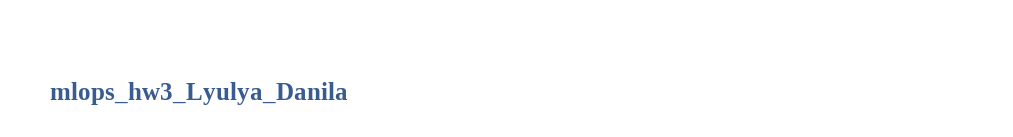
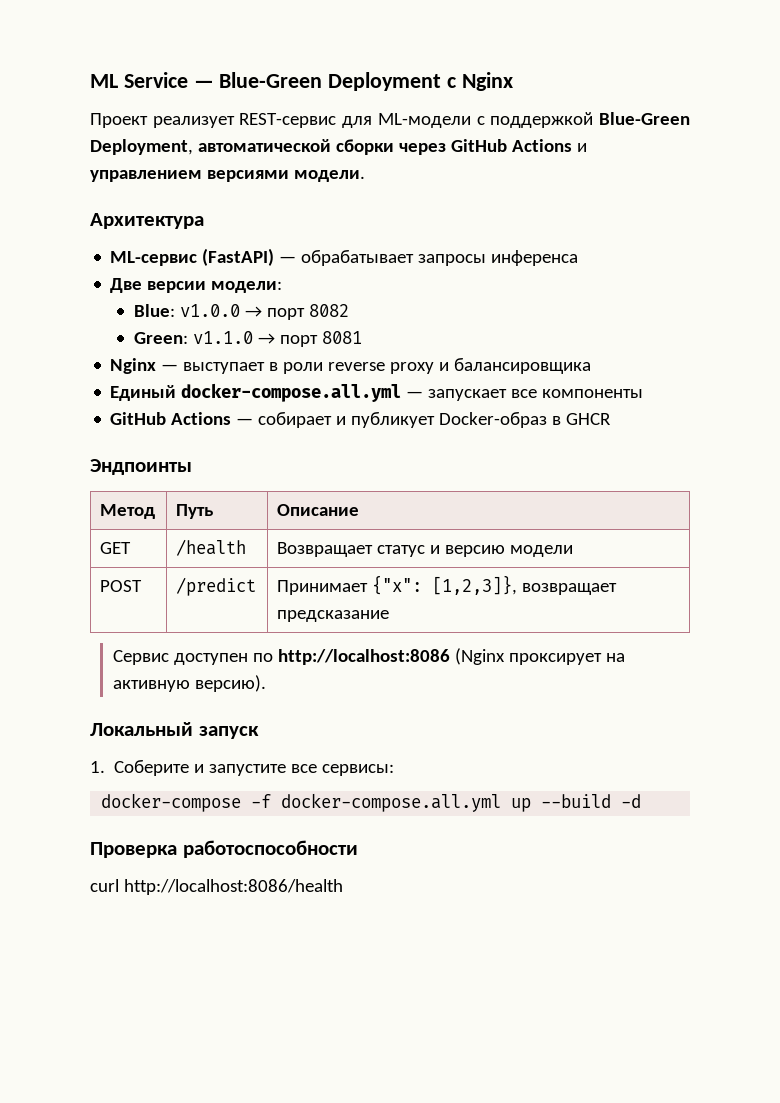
- mlops_hw3_Lyulya_Danila
+ ML Service — Blue-Green Deployment с Nginx
+ Проект реализует REST-сервис для ML-модели с поддержкой Blue-Green Deployment, автоматической сборки через GitHub Actions и управлением версиями модели.
+ Архитектура
+ ML-сервис (FastAPI) — обрабатывает запросы инференса
+ Две версии модели:
+ Blue: v1.0.0 → порт 8082
+ Green: v1.1.0 → порт 8081
+ Nginx — выступает в роли reverse proxy и балансировщика
+ Единый docker-compose.all.yml — запускает все компоненты
+ GitHub Actions — собирает и публикует Docker-образ в GHCR
+ Эндпоинты
+ Метод | Путь | Описание
+ GET | /health | Возвращает статус и версию модели
+ POST | /predict | Принимает {"x": [1,2,3]}, возвращает предсказание
+ Сервис доступен по http://localhost:8086 (Nginx проксирует на активную версию).
+ Локальный запуск
+ 1. Соберите и запустите все сервисы:
+ docker-compose -f docker-compose.all.yml up --build -d
+ Проверка работоспособности
+ curl http://localhost:8086/health

